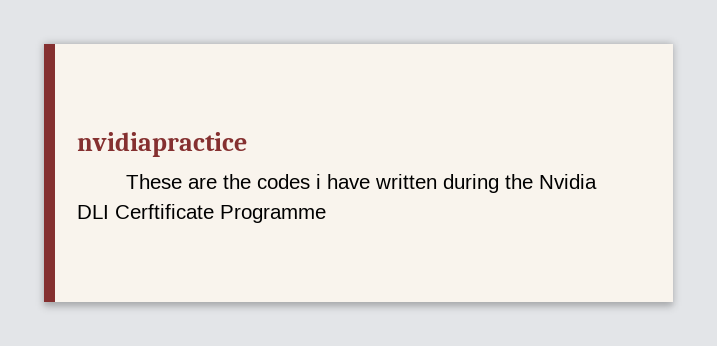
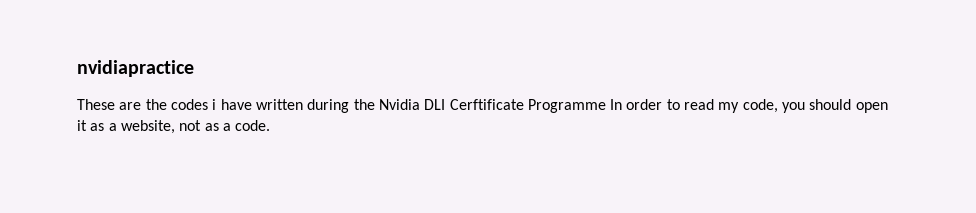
- These are the codes i have written during the Nvidia DLI Cerftificate Programme
+ These are the codes i have written during the Nvidia DLI Cerftificate Programme In order to read my code, you should open it as a website, not as a code.

